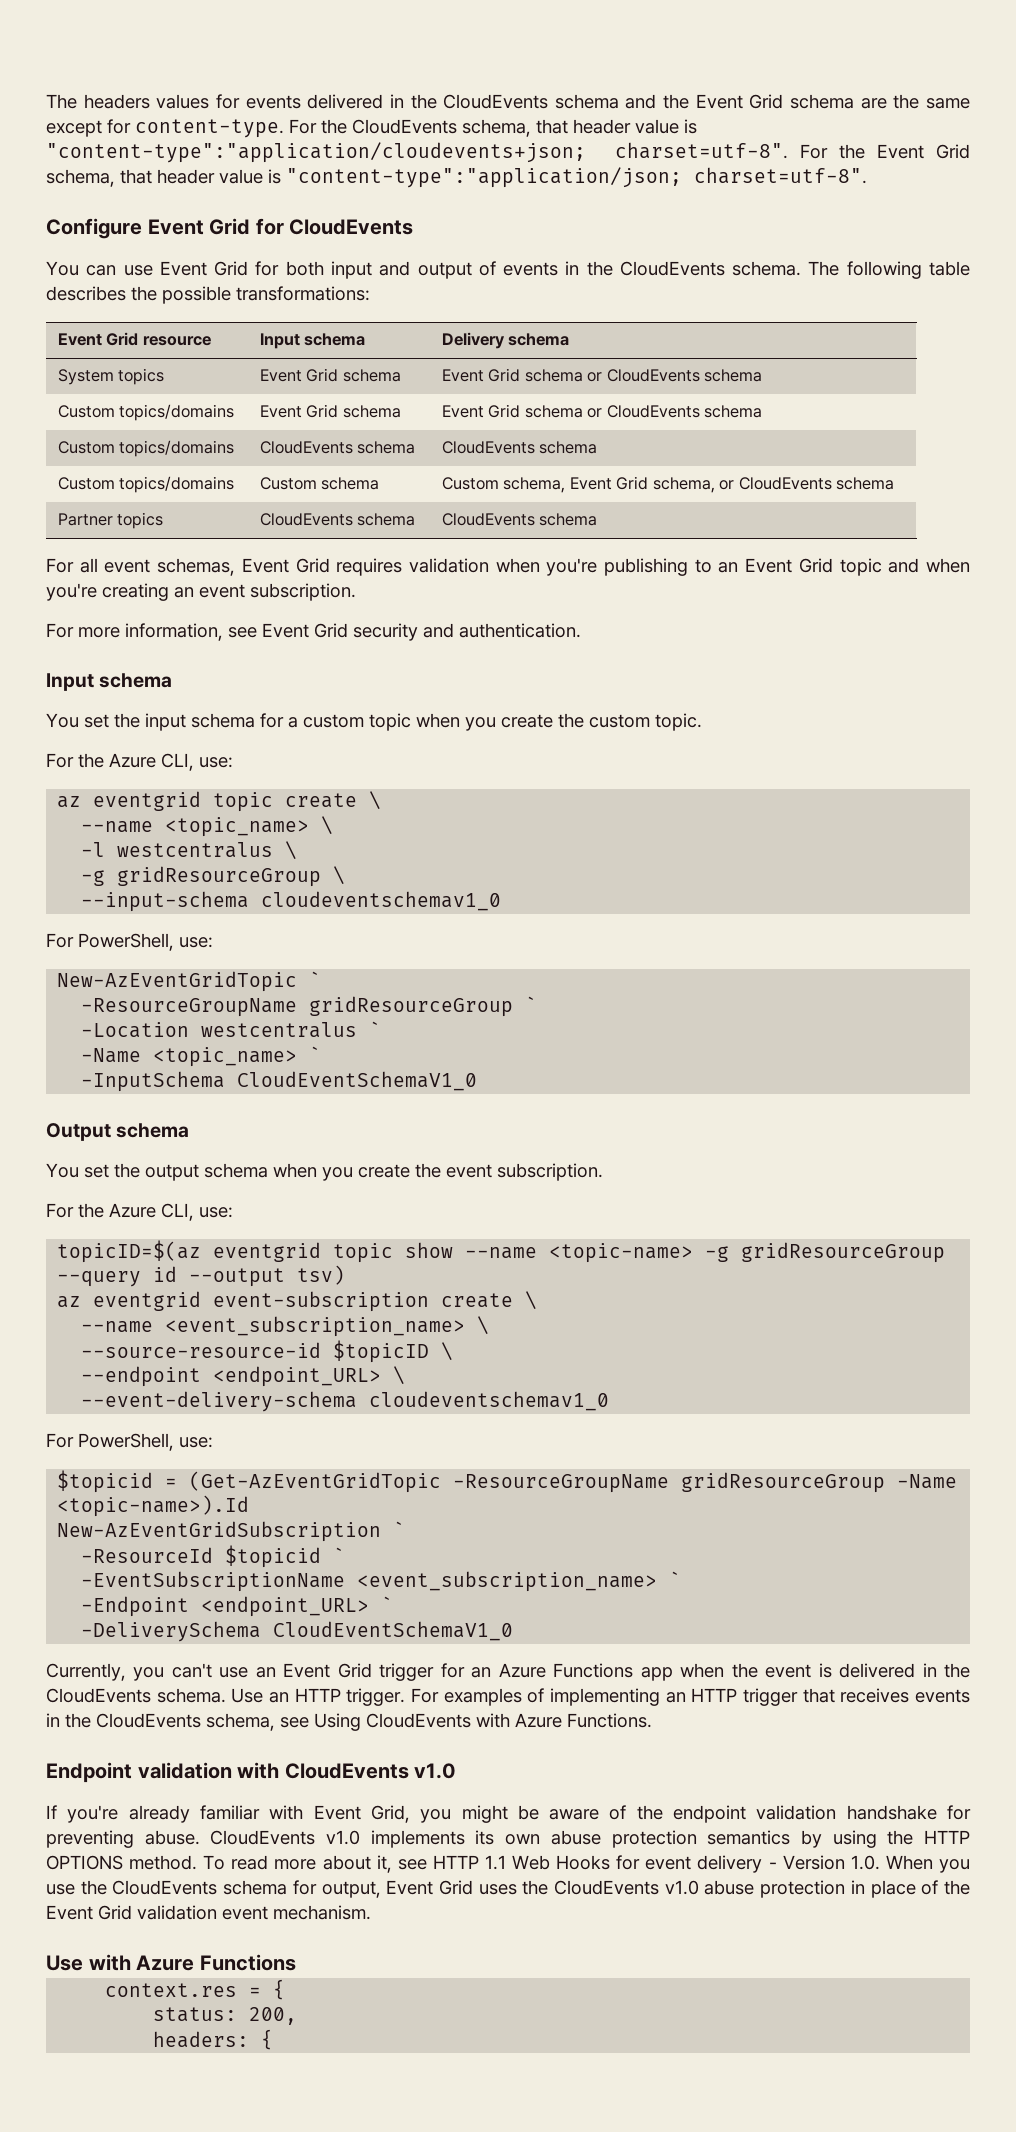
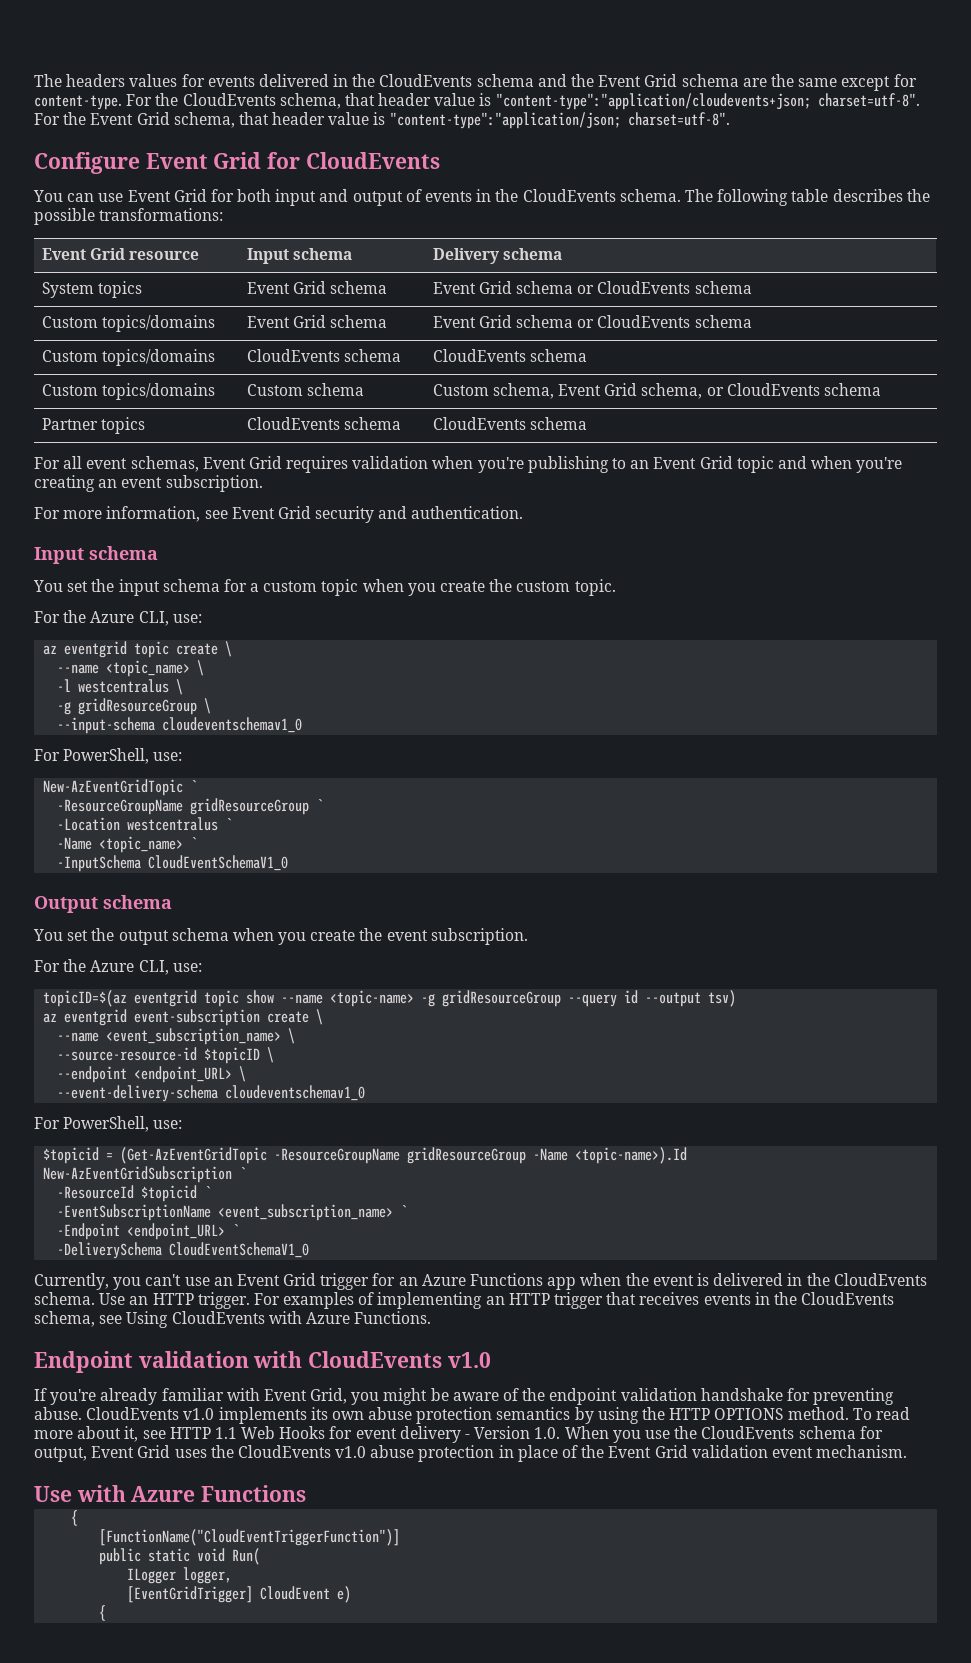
  Use with Azure Functions
- context.res = {
+ {
- status: 200,
- headers: {
+ [FunctionName("CloudEventTriggerFunction")]
+ public static void Run(
+ ILogger logger,
+ [EventGridTrigger] CloudEvent e)
+ {

